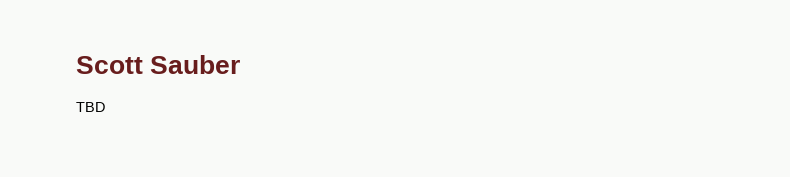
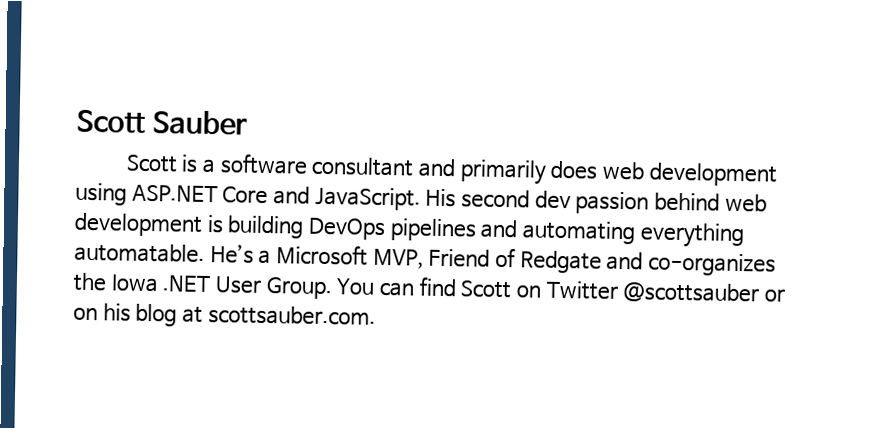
- TBD
+ Scott is a software consultant and primarily does web development using ASP.NET Core and JavaScript. His second dev passion behind web development is building DevOps pipelines and automating everything automatable. He’s a Microsoft MVP, Friend of Redgate and co-organizes the Iowa .NET User Group. You can find Scott on Twitter @scottsauber or on his blog at scottsauber.com.

